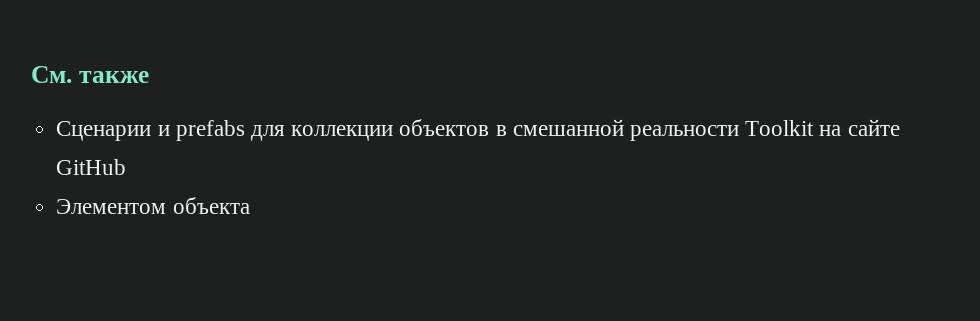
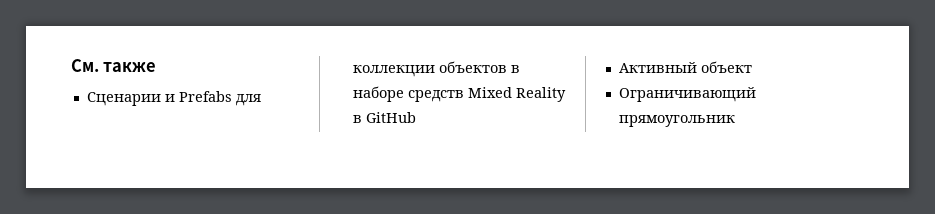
- Сценарии и prefabs для коллекции объектов в смешанной реальности Toolkit на сайте GitHub
- Элементом объекта
+ Сценарии и Prefabs для коллекции объектов в наборе средств Mixed Reality в GitHub
+ Активный объект
+ Ограничивающий прямоугольник

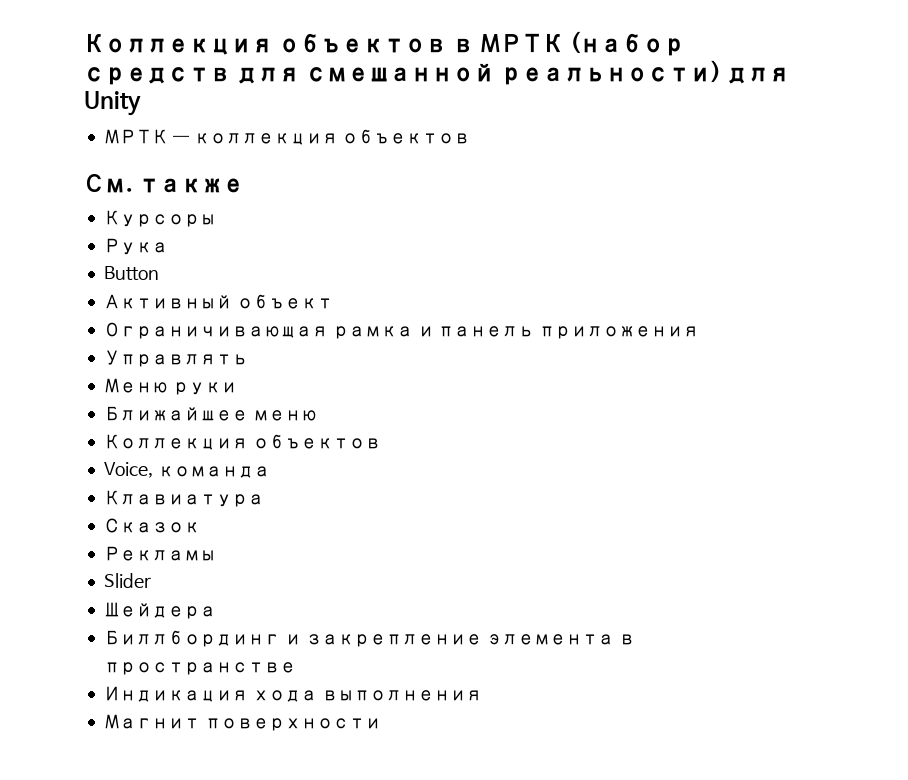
+ Коллекция объектов в МРТК (набор средств для смешанной реальности) для Unity
+ МРТК — коллекция объектов
  См. также
- Сценарии и Prefabs для коллекции объектов в наборе средств Mixed Reality в GitHub
+ Курсоры
+ Рука
+ Button
  Активный объект
- Ограничивающий прямоугольник
+ Ограничивающая рамка и панель приложения
+ Управлять
+ Меню руки
+ Ближайшее меню
+ Коллекция объектов
+ Voice, команда
+ Клавиатура
+ Сказок
+ Рекламы
+ Slider
+ Шейдера
+ Биллбординг и закрепление элемента в пространстве
+ Индикация хода выполнения
+ Магнит поверхности

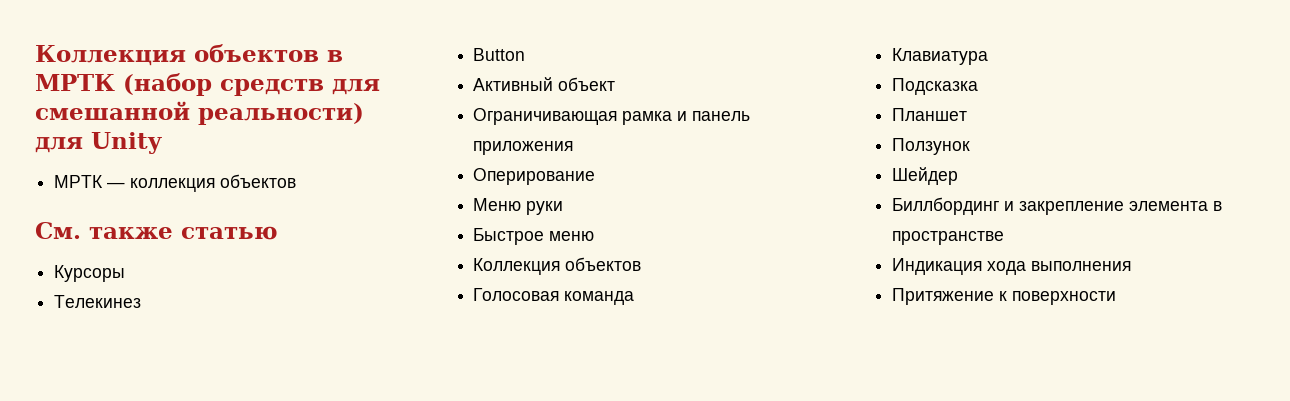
- См. также
+ См. также статью
- Рука
+ Телекинез
- Управлять
+ Оперирование
- Ближайшее меню
+ Быстрое меню
- Voice, команда
+ Голосовая команда
- Сказок
- Рекламы
- Slider
- Шейдера
+ Подсказка
+ Планшет
+ Ползунок
+ Шейдер
- Магнит поверхности
+ Притяжение к поверхности

